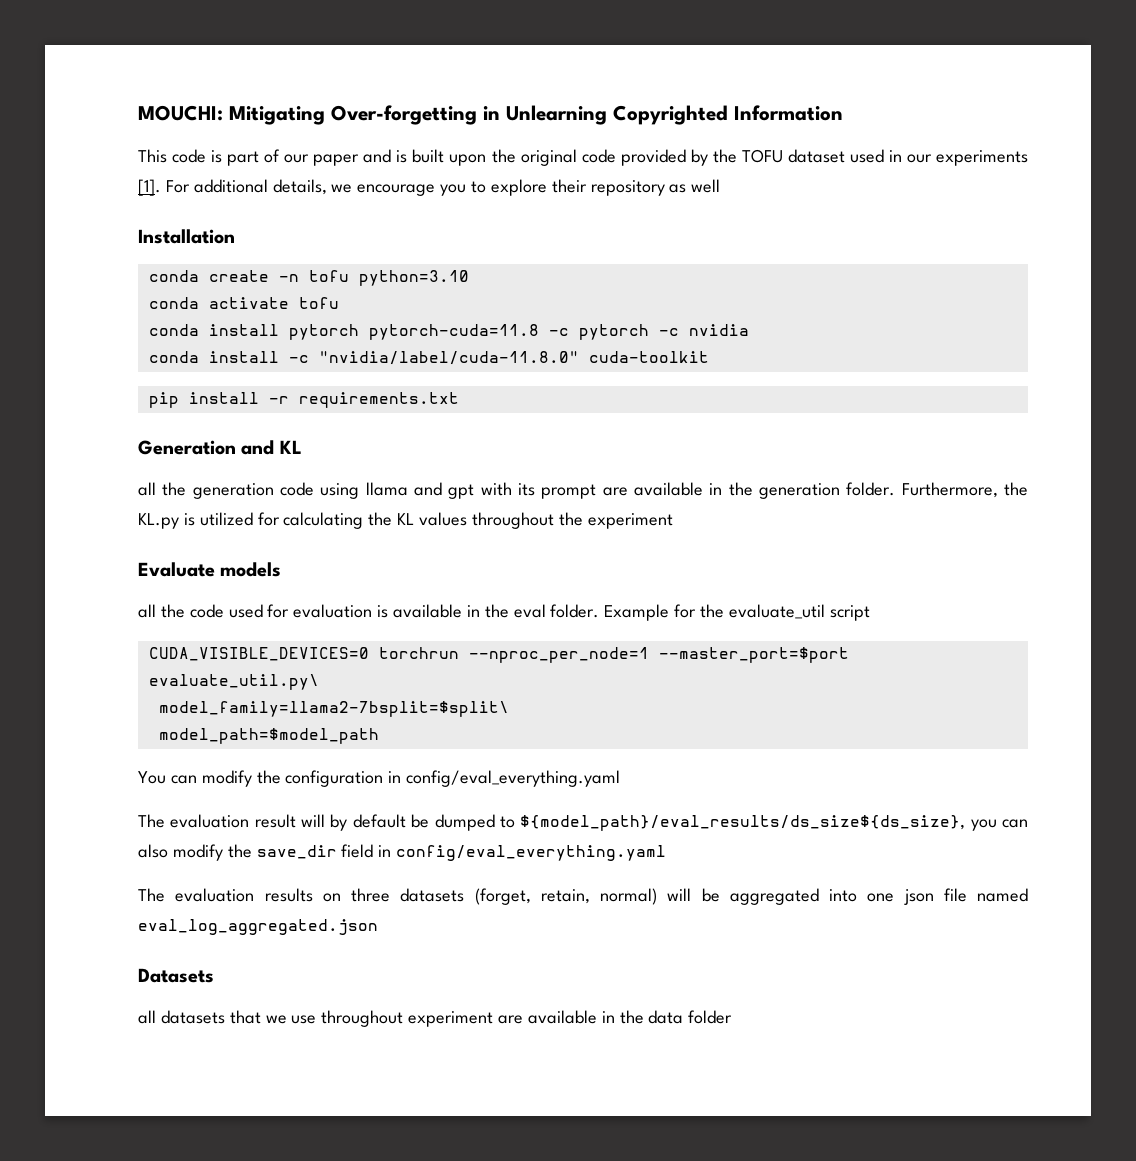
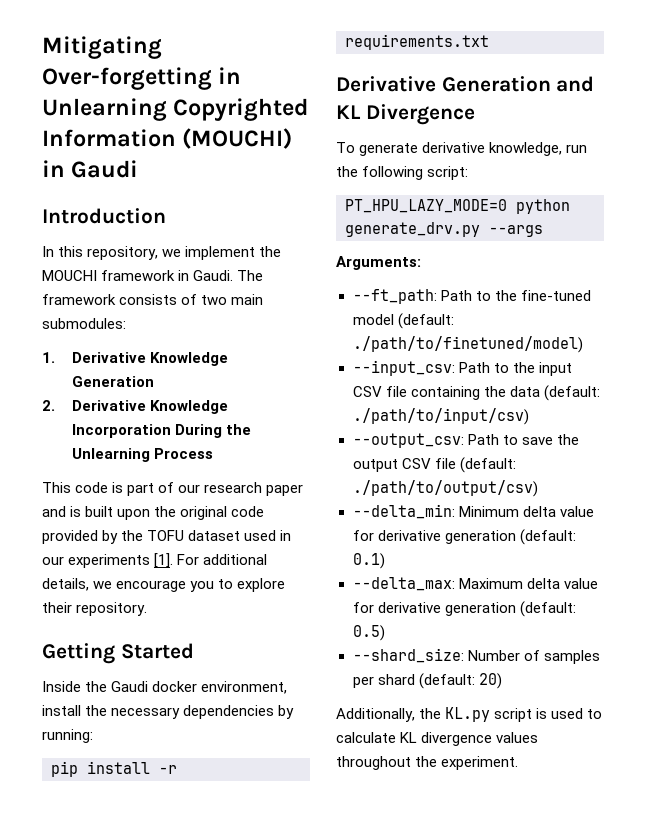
- MOUCHI: Mitigating Over-forgetting in Unlearning Copyrighted Information
+ Mitigating Over-forgetting in Unlearning Copyrighted Information (MOUCHI) in Gaudi
+ Introduction
+ In this repository, we implement the MOUCHI framework in Gaudi. The framework consists of two main submodules:
+ 1. Derivative Knowledge Generation
+ 2. Derivative Knowledge Incorporation During the Unlearning Process
- This code is part of our paper and is built upon the original code provided by the TOFU dataset used in our experiments [1].
+ This code is part of our research paper and is built upon the original code provided by the TOFU dataset used in our experiments [1].
- For additional details, we encourage you to explore their repository as well
- Installation
- conda create -n tofu python=3.10
- conda activate tofu
- conda install pytorch pytorch-cuda=11.8 -c pytorch -c nvidia
- conda install -c "nvidia/label/cuda-11.8.0" cuda-toolkit
+ For additional details, we encourage you to explore their repository.
+ Getting Started
+ Inside the Gaudi docker environment, install the necessary dependencies by running:
- Generation and KL
- all the generation code using llama and gpt with its prompt are available in the generation folder. Furthermore, the KL.py is utilized for calculating the KL values throughout the experiment
- Evaluate models
- all the code used for evaluation is available in the eval folder. Example for the evaluate_util script
- CUDA_VISIBLE_DEVICES=0 torchrun --nproc_per_node=1 --master_port=$port evaluate_util.py\
- model_family=llama2-7bsplit=$split\
- model_path=$model_path
- You can modify the configuration in config/eval_everything.yaml
- The evaluation result will by default be dumped to ${model_path}/eval_results/ds_size${ds_size}, you can also modify the save_dir field in config/eval_everything.yaml
- The evaluation results on three datasets (forget, retain, normal) will be aggregated into one json file named eval_log_aggregated.json
- Datasets
- all datasets that we use throughout experiment are available in the data folder
+ Derivative Generation and KL Divergence
+ To generate derivative knowledge, run the following script:
+ PT_HPU_LAZY_MODE=0 python generate_drv.py --args
+ Arguments:
+ --ft_path: Path to the fine-tuned model (default: ./path/to/finetuned/model)
+ --input_csv: Path to the input CSV file containing the data (default: ./path/to/input/csv)
+ --output_csv: Path to save the output CSV file (default: ./path/to/output/csv)
+ --delta_min: Minimum delta value for derivative generation (default: 0.1)
+ --delta_max: Maximum delta value for derivative generation (default: 0.5)
+ --shard_size: Number of samples per shard (default: 20)
+ Additionally, the KL.py script is used to calculate KL divergence values throughout the experiment.

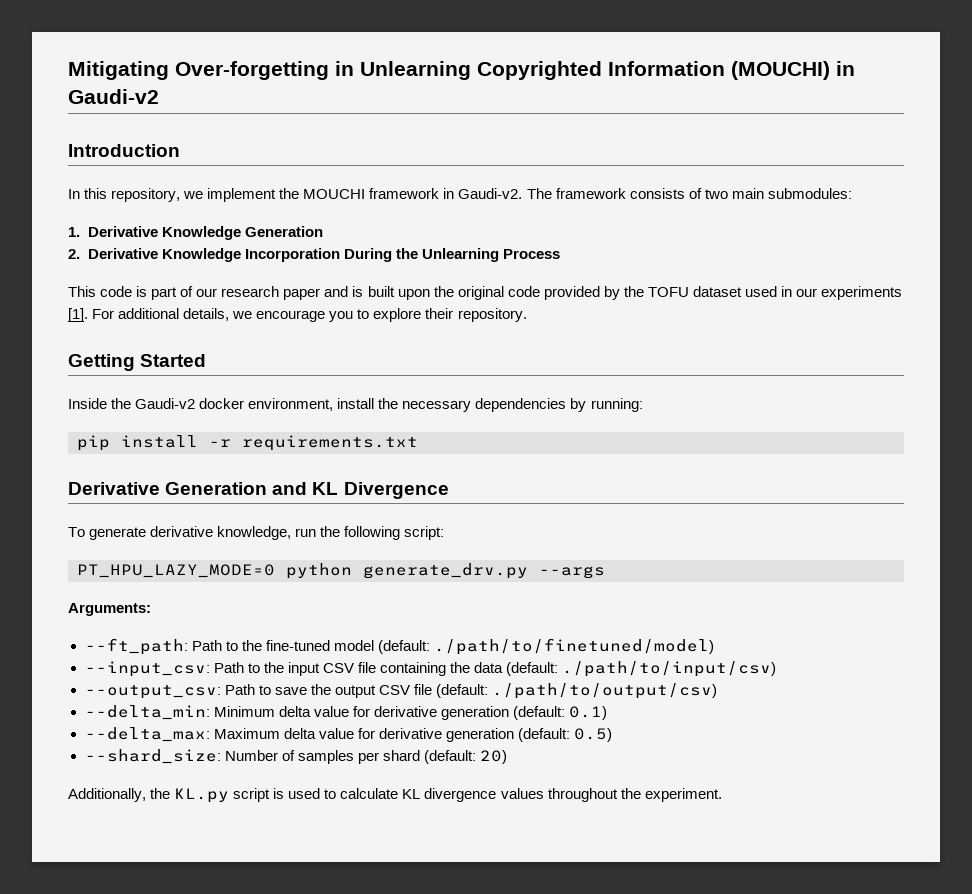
- Mitigating Over-forgetting in Unlearning Copyrighted Information (MOUCHI) in Gaudi
+ Mitigating Over-forgetting in Unlearning Copyrighted Information (MOUCHI) in Gaudi-v2
- In this repository, we implement the MOUCHI framework in Gaudi.
+ In this repository, we implement the MOUCHI framework in Gaudi-v2.
- Inside the Gaudi docker environment, install the necessary dependencies by running:
+ Inside the Gaudi-v2 docker environment, install the necessary dependencies by running:

